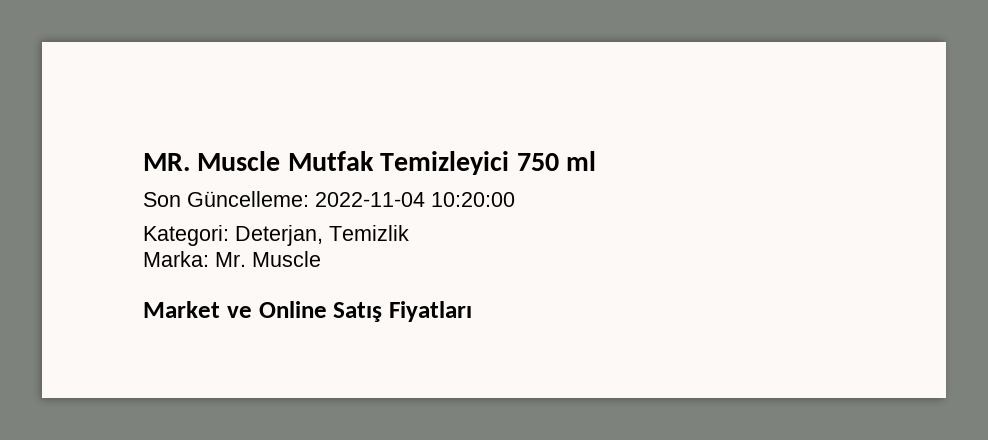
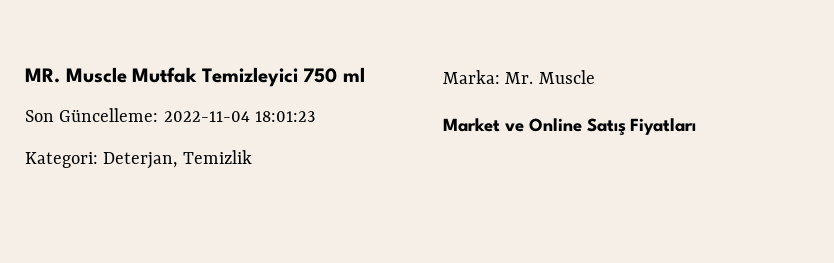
- Son Güncelleme: 2022-11-04 10:20:00
+ Son Güncelleme: 2022-11-04 18:01:23

